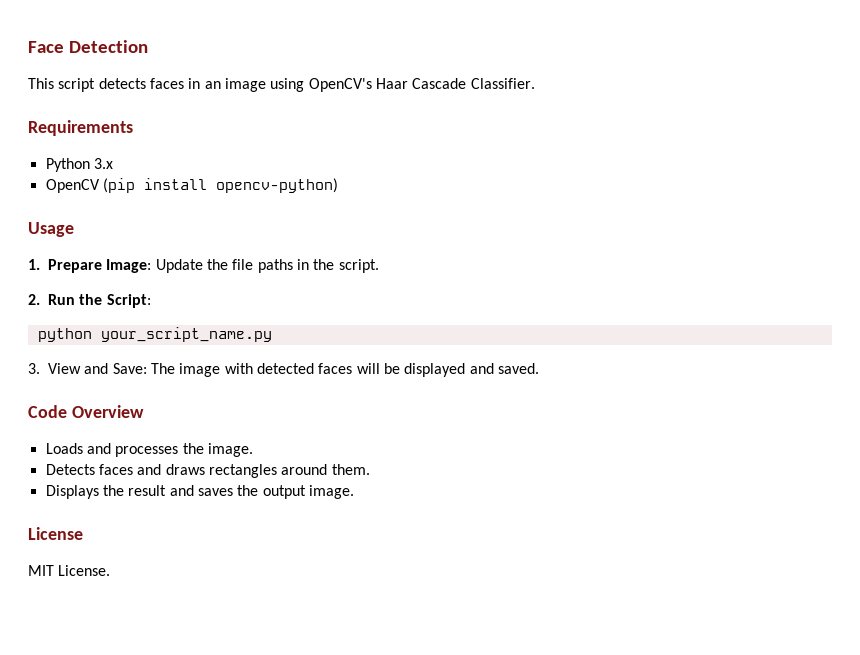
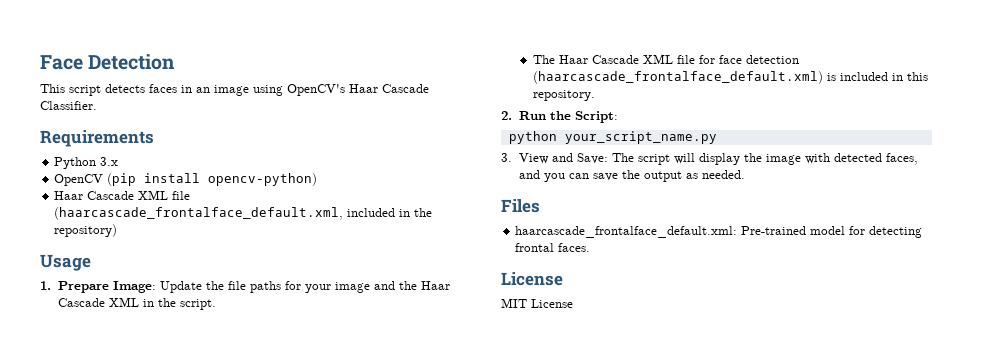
+ Haar Cascade XML file (haarcascade_frontalface_default.xml, included in the repository)
- 1. Prepare Image: Update the file paths in the script.
+ 1. Prepare Image: Update the file paths for your image and the Haar Cascade XML in the script.
+ The Haar Cascade XML file for face detection (haarcascade_frontalface_default.xml) is included in this repository.
- 3. View and Save: The image with detected faces will be displayed and saved.
- Code Overview
- Loads and processes the image.
- Detects faces and draws rectangles around them.
- Displays the result and saves the output image.
+ 3. View and Save: The script will display the image with detected faces, and you can save the output as needed.
+ Files
+ haarcascade_frontalface_default.xml: Pre-trained model for detecting frontal faces.
- MIT License.
+ MIT License

